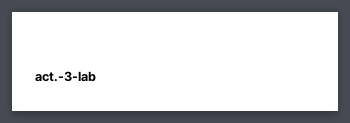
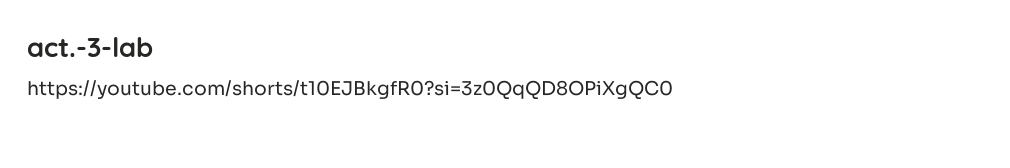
+ https://youtube.com/shorts/t10EJBkgfR0?si=3z0QqQD8OPiXgQC0

